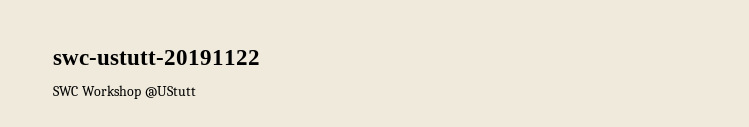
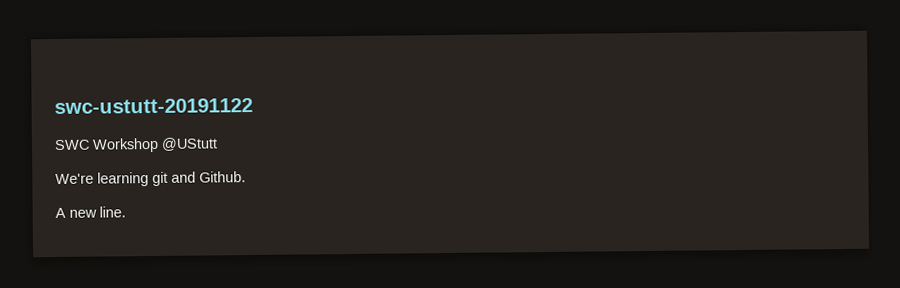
+ We're learning git and Github.
+ A new line.

